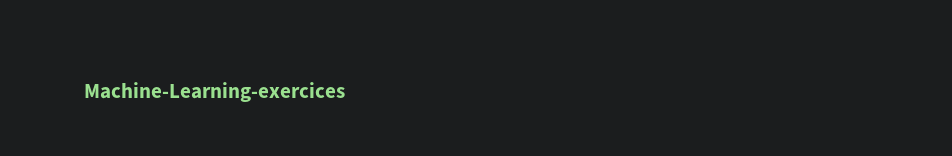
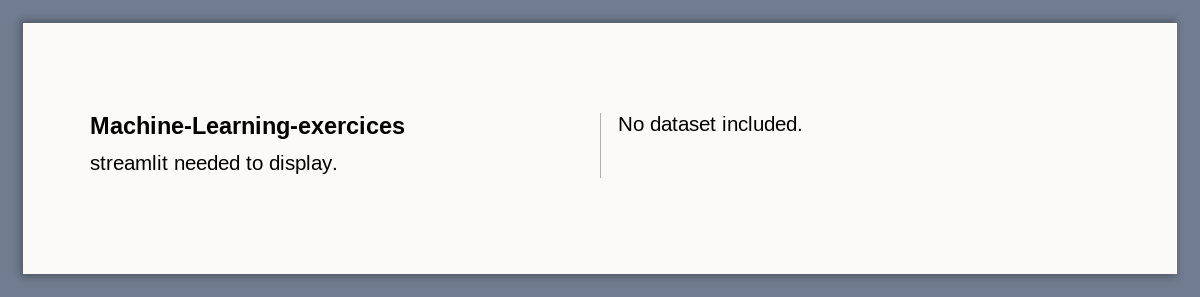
+ streamlit needed to display.
+ No dataset included.

